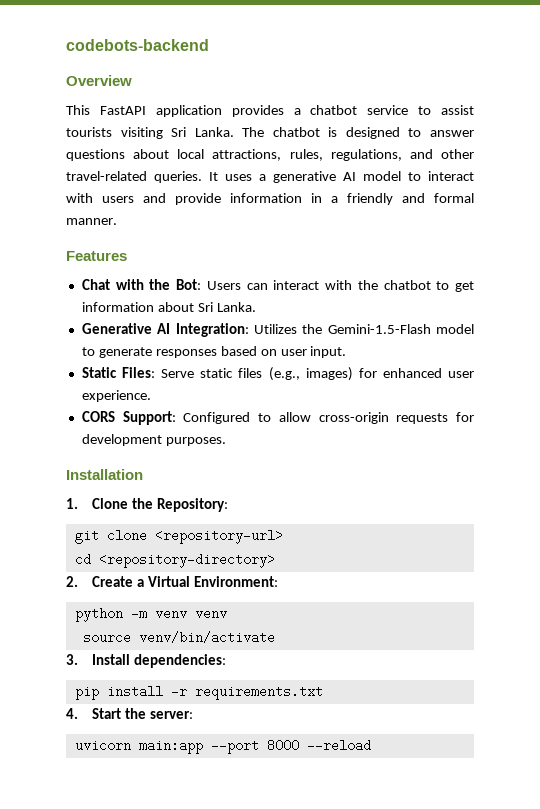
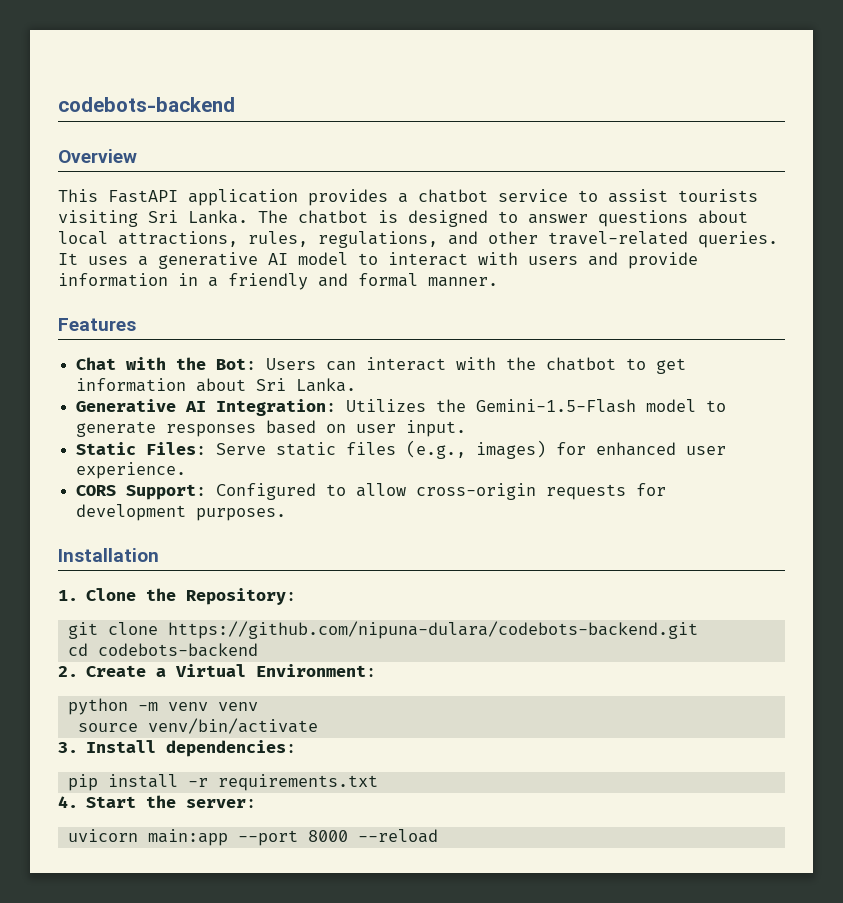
- git clone <repository-url>
+ git clone https://github.com/nipuna-dulara/codebots-backend.git
- cd <repository-directory>
+ cd codebots-backend

